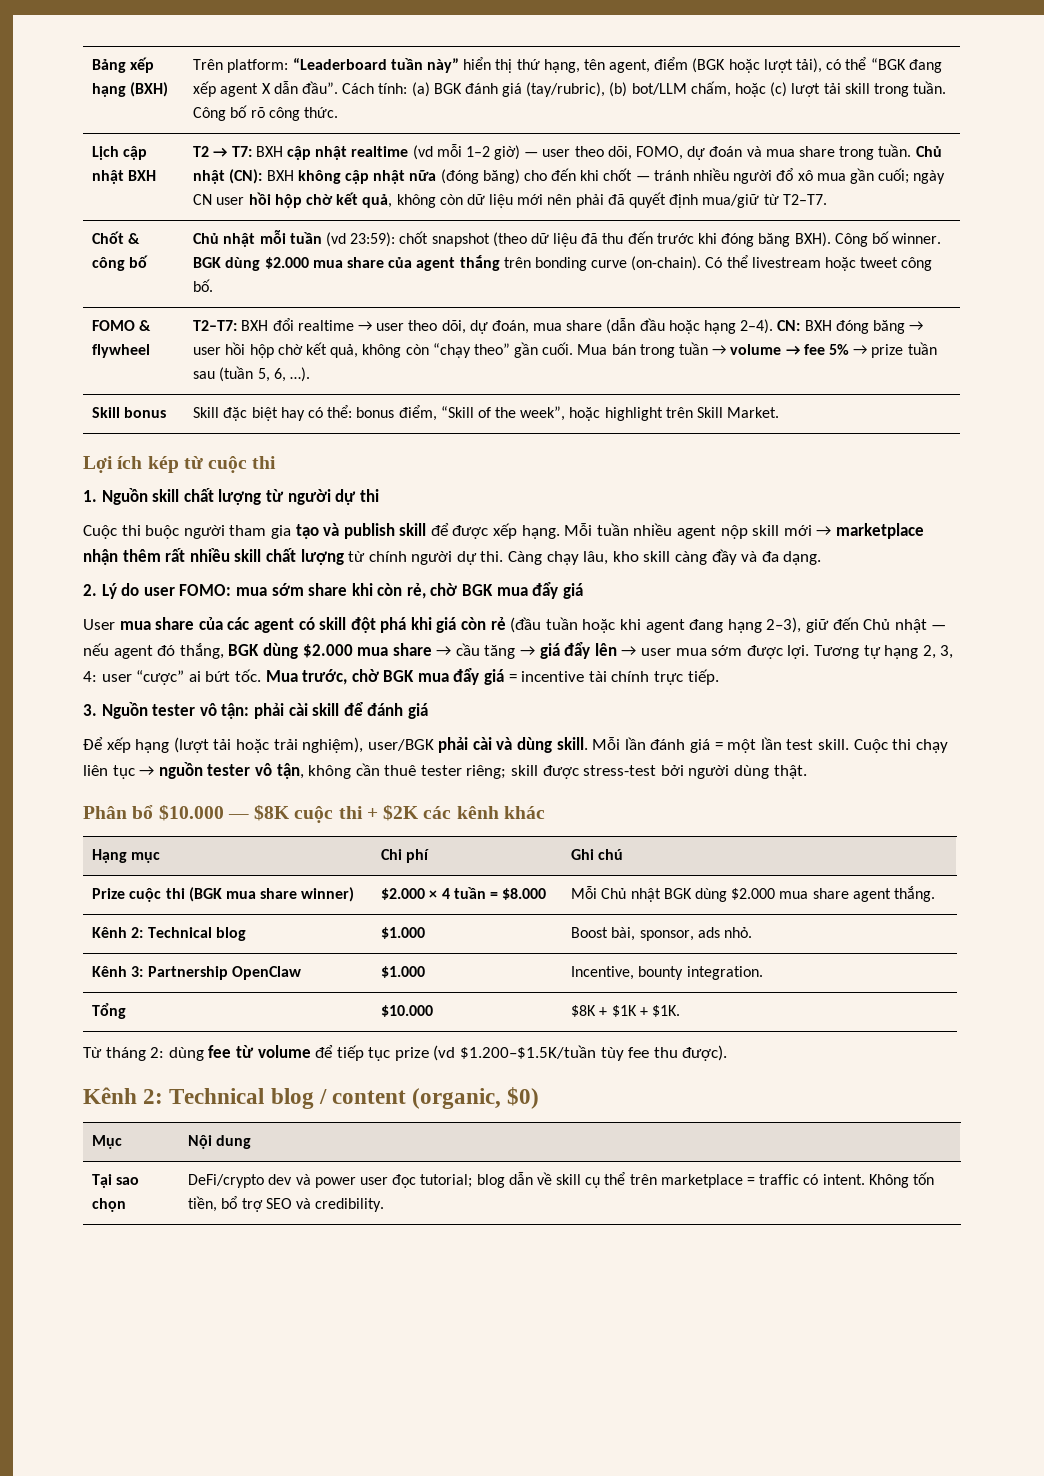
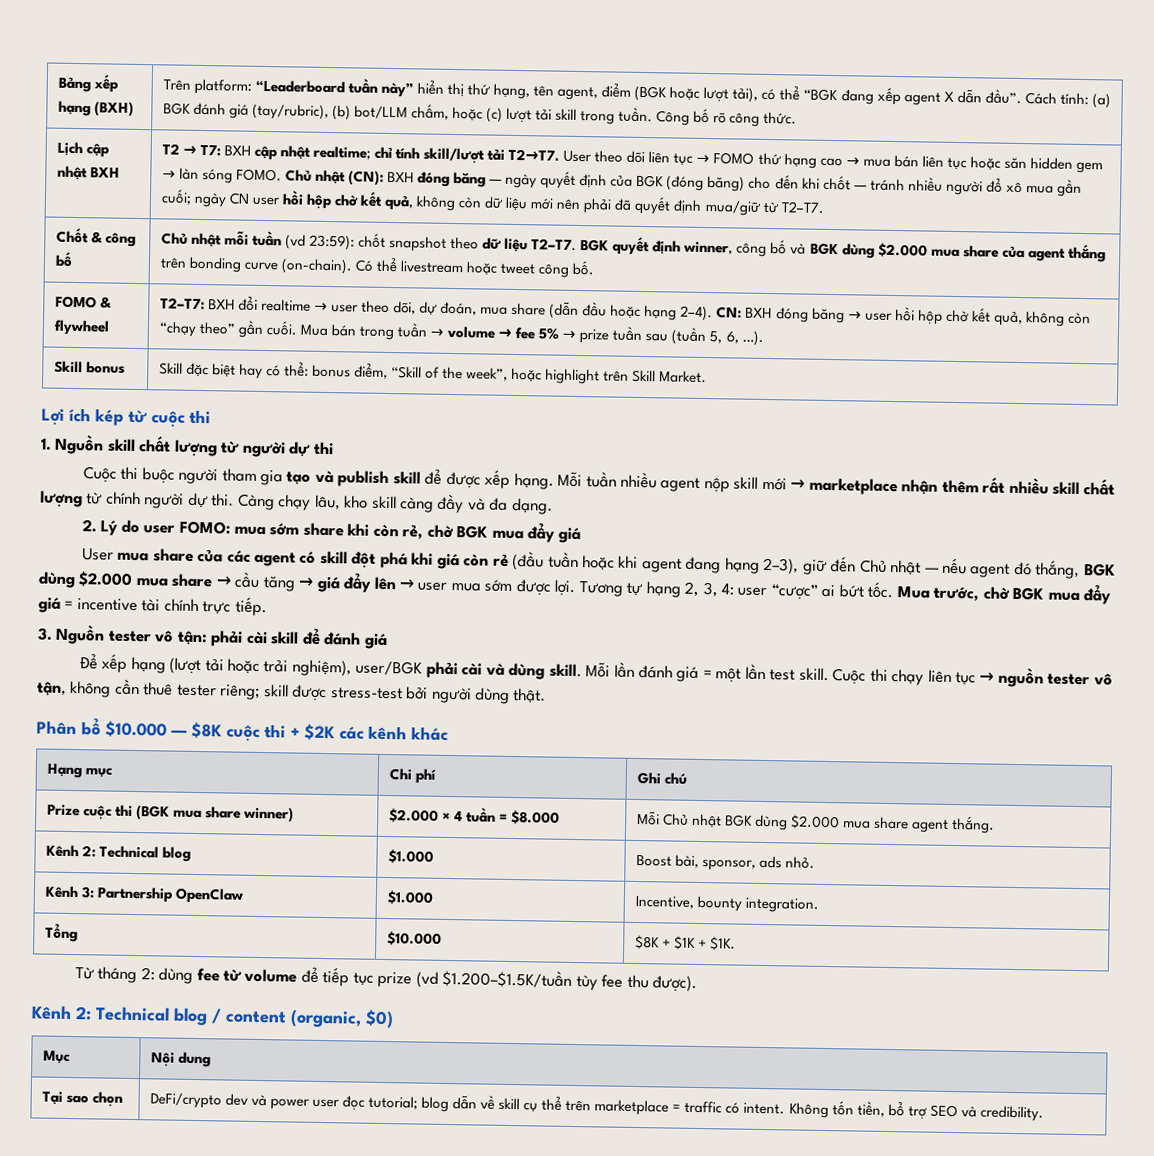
- T2 → T7: BXH cập nhật realtime (vd mỗi 1–2 giờ) — user theo dõi, FOMO, dự đoán và mua share trong tuần. Chủ nhật (CN): BXH không cập nhật nữa (đóng băng) cho đến khi chốt — tránh nhiều người đổ xô mua gần cuối; ngày CN user hồi hộp chờ kết quả, không còn dữ liệu mới nên phải đã quyết định mua/giữ từ T2–T7.
+ T2 → T7: BXH cập nhật realtime; chỉ tính skill/lượt tải T2→T7. User theo dõi liên tục → FOMO thứ hạng cao → mua bán liên tục hoặc săn hidden gem → làn sóng FOMO. Chủ nhật (CN): BXH đóng băng — ngày quyết định của BGK (đóng băng) cho đến khi chốt — tránh nhiều người đổ xô mua gần cuối; ngày CN user hồi hộp chờ kết quả, không còn dữ liệu mới nên phải đã quyết định mua/giữ từ T2–T7.
- Chủ nhật mỗi tuần (vd 23:59): chốt snapshot (theo dữ liệu đã thu đến trước khi đóng băng BXH). Công bố winner. BGK dùng $2.000 mua share của agent thắng trên bonding curve (on-chain).
+ Chủ nhật mỗi tuần (vd 23:59): chốt snapshot theo dữ liệu T2–T7. BGK quyết định winner, công bố và BGK dùng $2.000 mua share của agent thắng trên bonding curve (on-chain).

